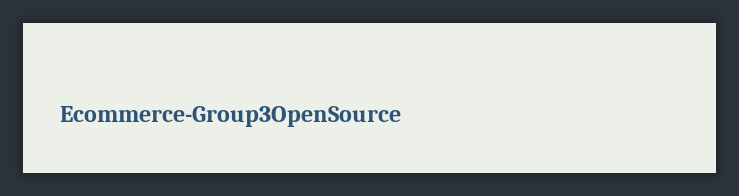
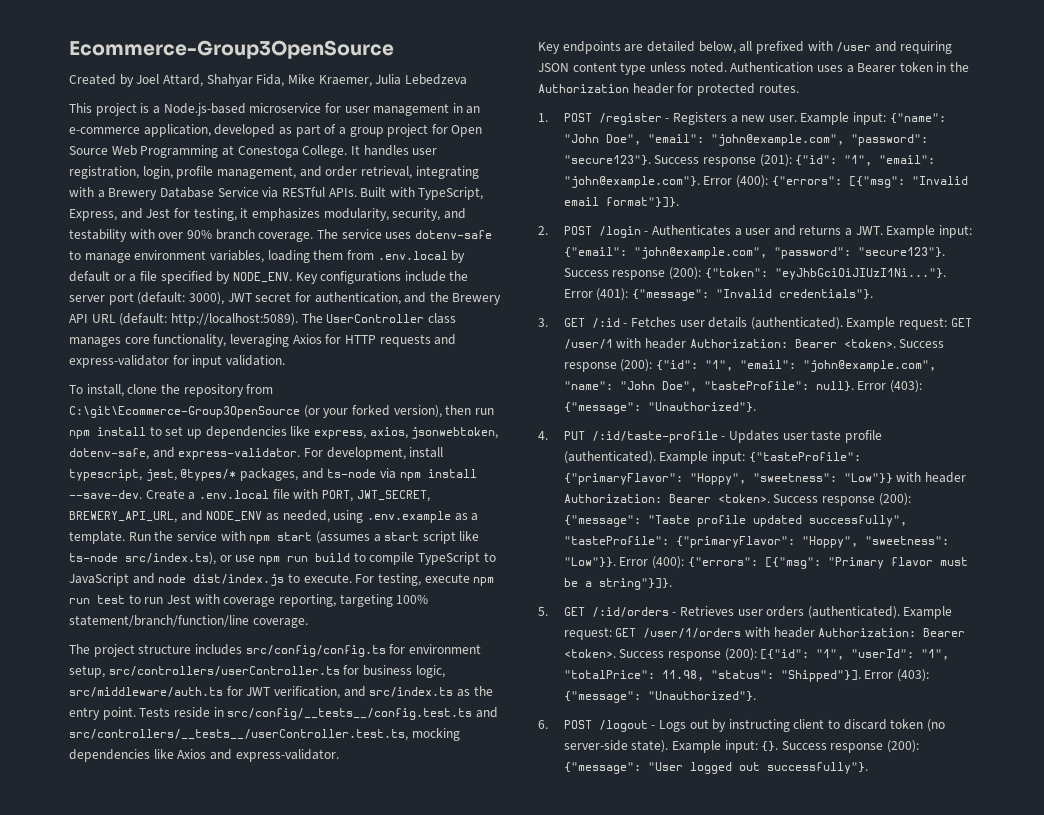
+ Created by Joel Attard, Shahyar Fida, Mike Kraemer, Julia Lebedzeva
+ This project is a Node.js-based microservice for user management in an e-commerce application, developed as part of a group project for Open Source Web Programming at Conestoga College. It handles user registration, login, profile management, and order retrieval, integrating with a Brewery Database Service via RESTful APIs. Built with TypeScript, Express, and Jest for testing, it emphasizes modularity, security, and testability with over 90% branch coverage. The service uses dotenv-safe to manage environment variables, loading them from .env.local by default or a file specified by NODE_ENV. Key configurations include the server port (default: 3000), JWT secret for authentication, and the Brewery API URL (default: http://localhost:5089). The UserController class manages core functionality, leveraging Axios for HTTP requests and express-validator for input validation.
+ To install, clone the repository from C:\git\Ecommerce-Group3OpenSource (or your forked version), then run npm install to set up dependencies like express, axios, jsonwebtoken, dotenv-safe, and express-validator. For development, install typescript, jest, @types/* packages, and ts-node via npm install --save-dev. Create a .env.local file with PORT, JWT_SECRET, BREWERY_API_URL, and NODE_ENV as needed, using .env.example as a template. Run the service with npm start (assumes a start script like ts-node src/index.ts), or use npm run build to compile TypeScript to JavaScript and node dist/index.js to execute. For testing, execute npm run test to run Jest with coverage reporting, targeting 100% statement/branch/function/line coverage.
+ The project structure includes src/config/config.ts for environment setup, src/controllers/userController.ts for business logic, src/middleware/auth.ts for JWT verification, and src/index.ts as the entry point. Tests reside in src/config/__tests__/config.test.ts and src/controllers/__tests__/userController.test.ts, mocking dependencies like Axios and express-validator.
+ Key endpoints are detailed below, all prefixed with /user and requiring JSON content type unless noted. Authentication uses a Bearer token in the Authorization header for protected routes.
+ 1. POST /register - Registers a new user. Example input: {"name": "John Doe", "email": "john@example.com", "password": "secure123"}. Success response (201): {"id": "1", "email": "john@example.com"}. Error (400): {"errors": [{"msg": "Invalid email format"}]}.
+ 2. POST /login - Authenticates a user and returns a JWT. Example input: {"email": "john@example.com", "password": "secure123"}. Success response (200): {"token": "eyJhbGciOiJIUzI1Ni..."}. Error (401): {"message": "Invalid credentials"}.
+ 3. GET /:id - Fetches user details (authenticated). Example request: GET /user/1 with header Authorization: Bearer <token>. Success response (200): {"id": "1", "email": "john@example.com", "name": "John Doe", "tasteProfile": null}. Error (403): {"message": "Unauthorized"}.
+ 4. PUT /:id/taste-profile - Updates user taste profile (authenticated). Example input: {"tasteProfile": {"primaryFlavor": "Hoppy", "sweetness": "Low"}} with header Authorization: Bearer <token>. Success response (200): {"message": "Taste profile updated successfully", "tasteProfile": {"primaryFlavor": "Hoppy", "sweetness": "Low"}}. Error (400): {"errors": [{"msg": "Primary flavor must be a string"}]}.
+ 5. GET /:id/orders - Retrieves user orders (authenticated). Example request: GET /user/1/orders with header Authorization: Bearer <token>. Success response (200): [{"id": "1", "userId": "1", "totalPrice": 11.98, "status": "Shipped"}]. Error (403): {"message": "Unauthorized"}.
+ 6. POST /logout - Logs out by instructing client to discard token (no server-side state). Example input: {}. Success response (200): {"message": "User logged out successfully"}.

